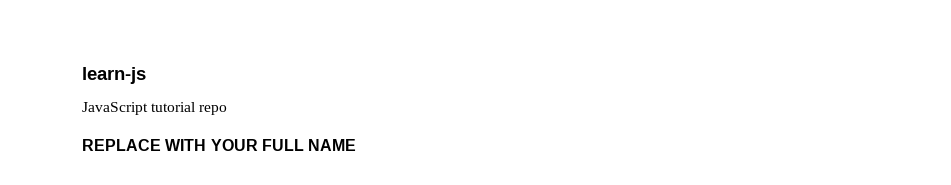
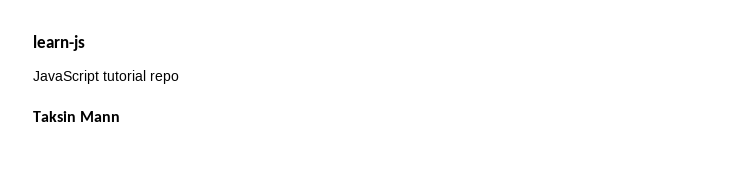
- REPLACE WITH YOUR FULL NAME
+ Taksin Mann

